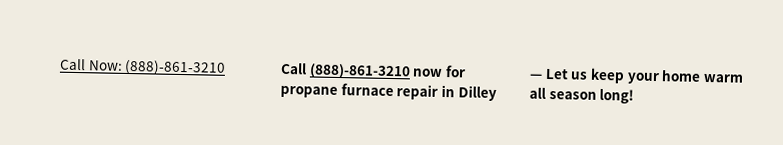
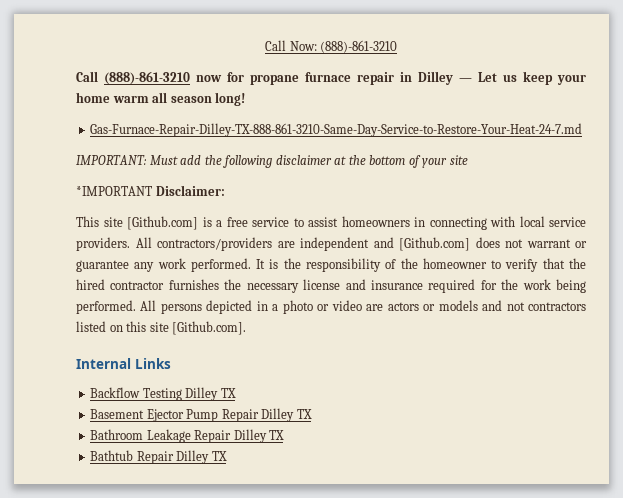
+ Gas-Furnace-Repair-Dilley-TX-888-861-3210-Same-Day-Service-to-Restore-Your-Heat-24-7.md
+ IMPORTANT: Must add the following disclaimer at the bottom of your site
+ *IMPORTANT Disclaimer:
+ This site [Github.com] is a free service to assist homeowners in connecting with local service providers. All contractors/providers are independent and [Github.com] does not warrant or guarantee any work performed. It is the responsibility of the homeowner to verify that the hired contractor furnishes the necessary license and insurance required for the work being performed. All persons depicted in a photo or video are actors or models and not contractors listed on this site [Github.com].
+ Internal Links
+ Backflow Testing Dilley TX
+ Basement Ejector Pump Repair Dilley TX
+ Bathroom Leakage Repair Dilley TX
+ Bathtub Repair Dilley TX

